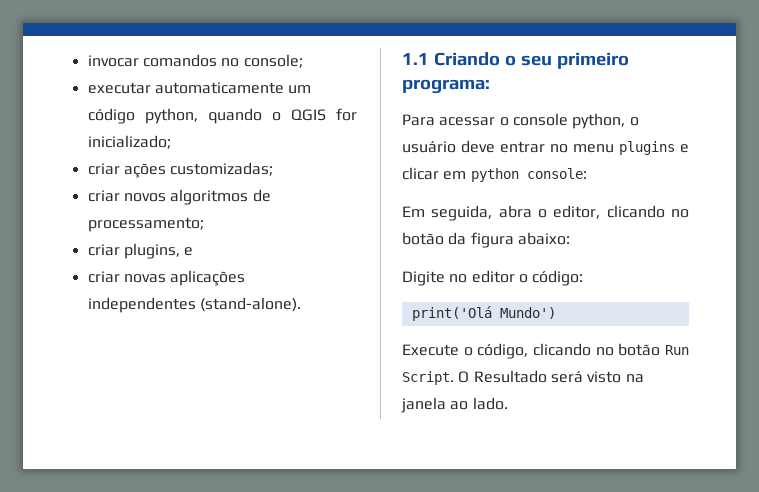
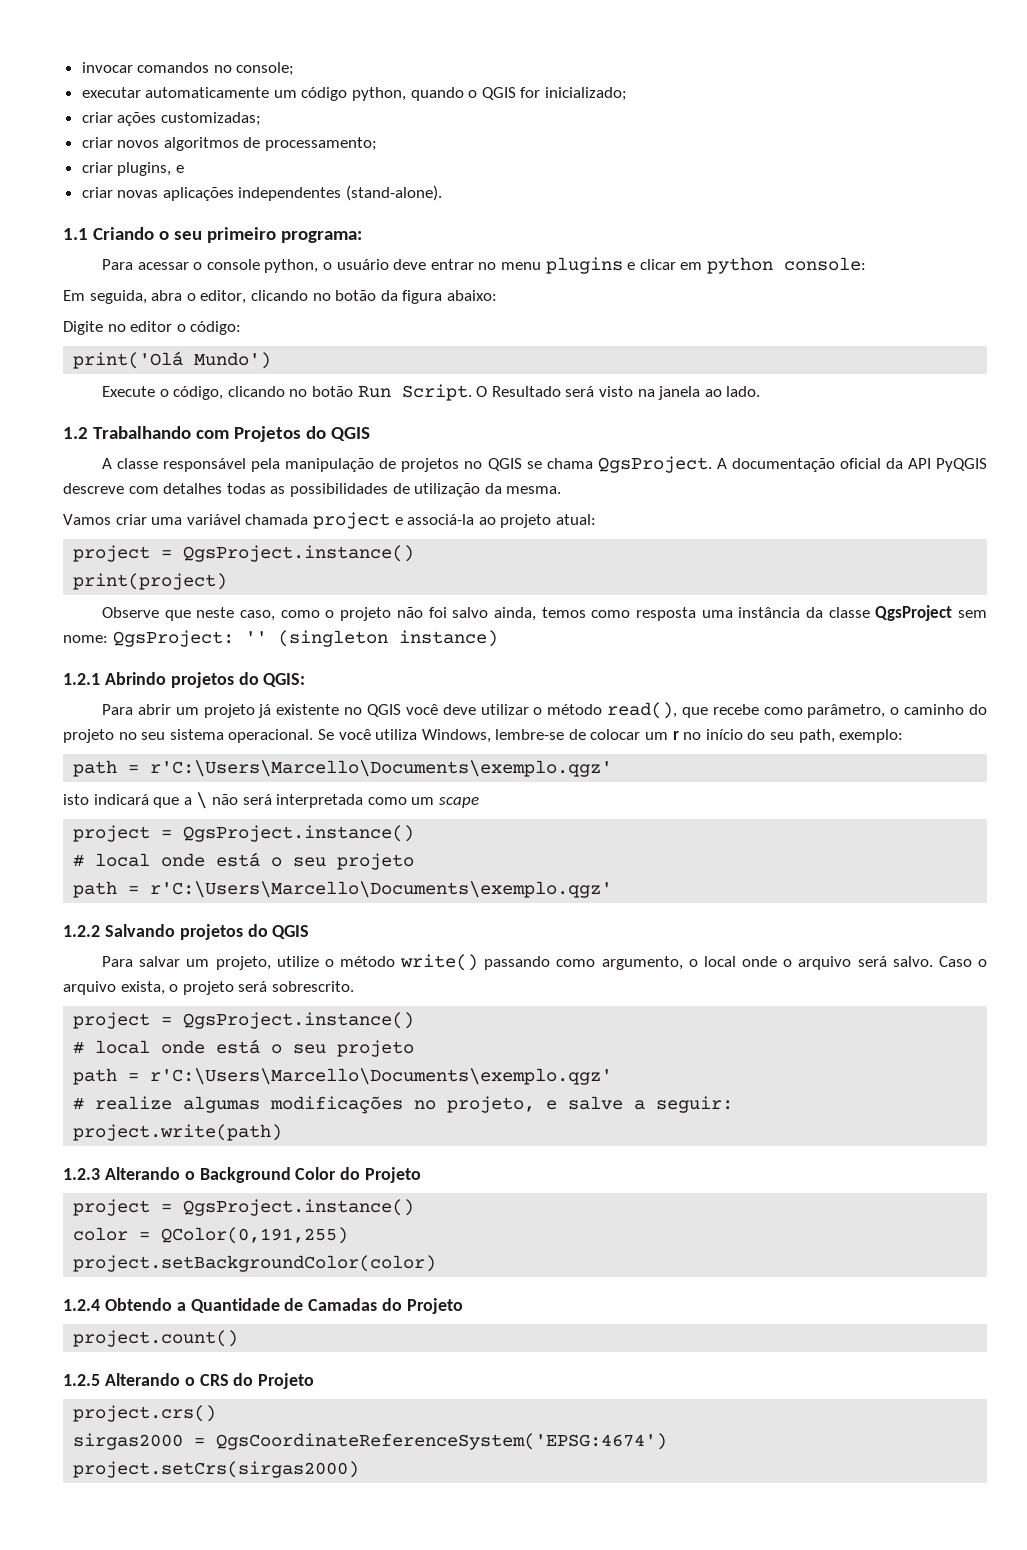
+ 1.2 Trabalhando com Projetos do QGIS
+ A classe responsável pela manipulação de projetos no QGIS se chama QgsProject. A documentação oficial da API PyQGIS descreve com detalhes todas as possibilidades de utilização da mesma.
+ Vamos criar uma variável chamada project e associá-la ao projeto atual:
+ project = QgsProject.instance()
+ print(project)
+ Observe que neste caso, como o projeto não foi salvo ainda, temos como resposta uma instância da classe QgsProject sem nome: QgsProject: '' (singleton instance)
+ 1.2.1 Abrindo projetos do QGIS:
+ Para abrir um projeto já existente no QGIS você deve utilizar o método read(), que recebe como parâmetro, o caminho do projeto no seu sistema operacional. Se você utiliza Windows, lembre-se de colocar um r no início do seu path, exemplo:
+ path = r'C:\Users\Marcello\Documents\exemplo.qgz'
+ isto indicará que a \ não será interpretada como um scape
+ project = QgsProject.instance()
+ # local onde está o seu projeto
+ path = r'C:\Users\Marcello\Documents\exemplo.qgz'
+ 1.2.2 Salvando projetos do QGIS
+ Para salvar um projeto, utilize o método write() passando como argumento, o local onde o arquivo será salvo. Caso o arquivo exista, o projeto será sobrescrito.
+ project = QgsProject.instance()
+ # local onde está o seu projeto
+ path = r'C:\Users\Marcello\Documents\exemplo.qgz'
+ # realize algumas modificações no projeto, e salve a seguir:
+ project.write(path)
+ 1.2.3 Alterando o Background Color do Projeto
+ project = QgsProject.instance()
+ color = QColor(0,191,255)
+ project.setBackgroundColor(color)
+ 1.2.4 Obtendo a Quantidade de Camadas do Projeto
+ project.count()
+ 1.2.5 Alterando o CRS do Projeto
+ project.crs()
+ sirgas2000 = QgsCoordinateReferenceSystem('EPSG:4674')
+ project.setCrs(sirgas2000)

